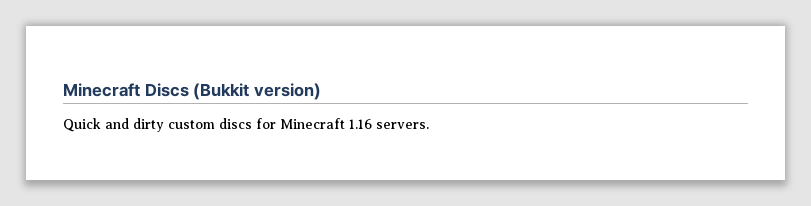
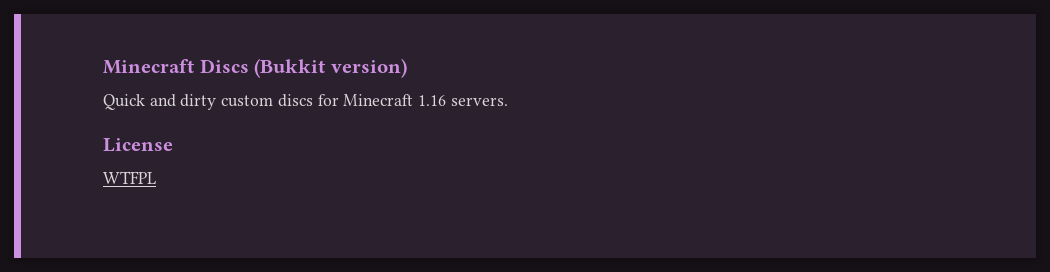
+ License
+ WTFPL

